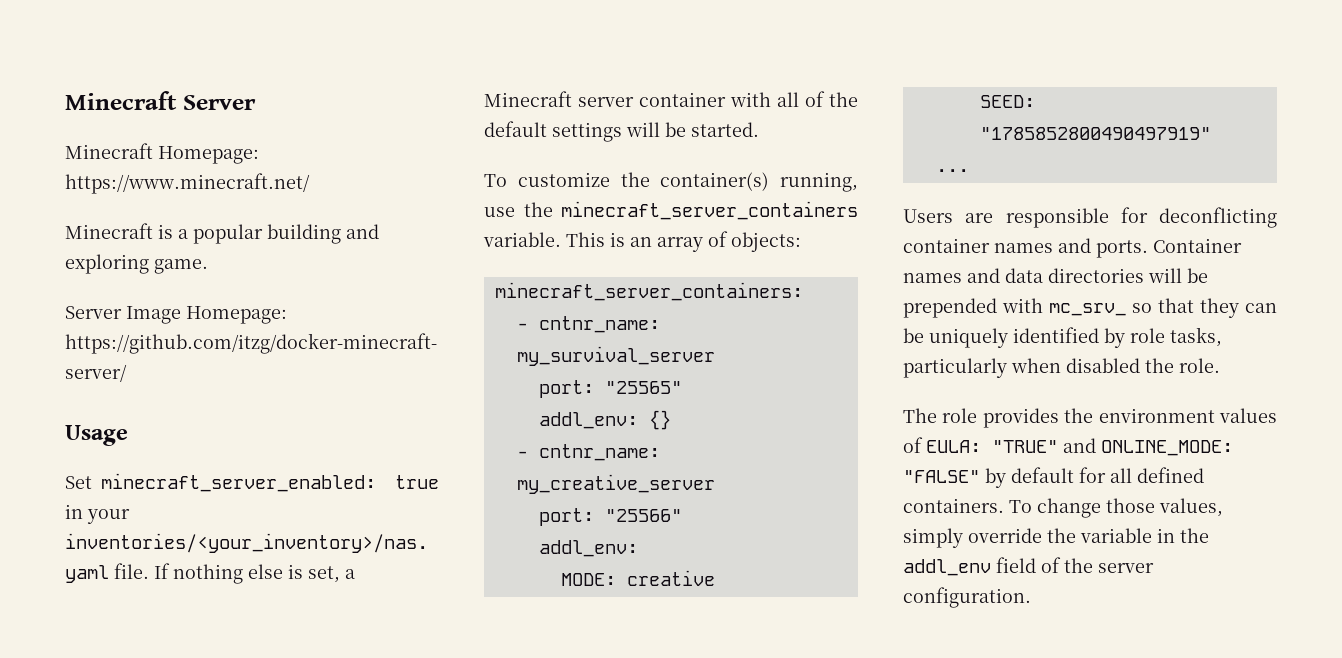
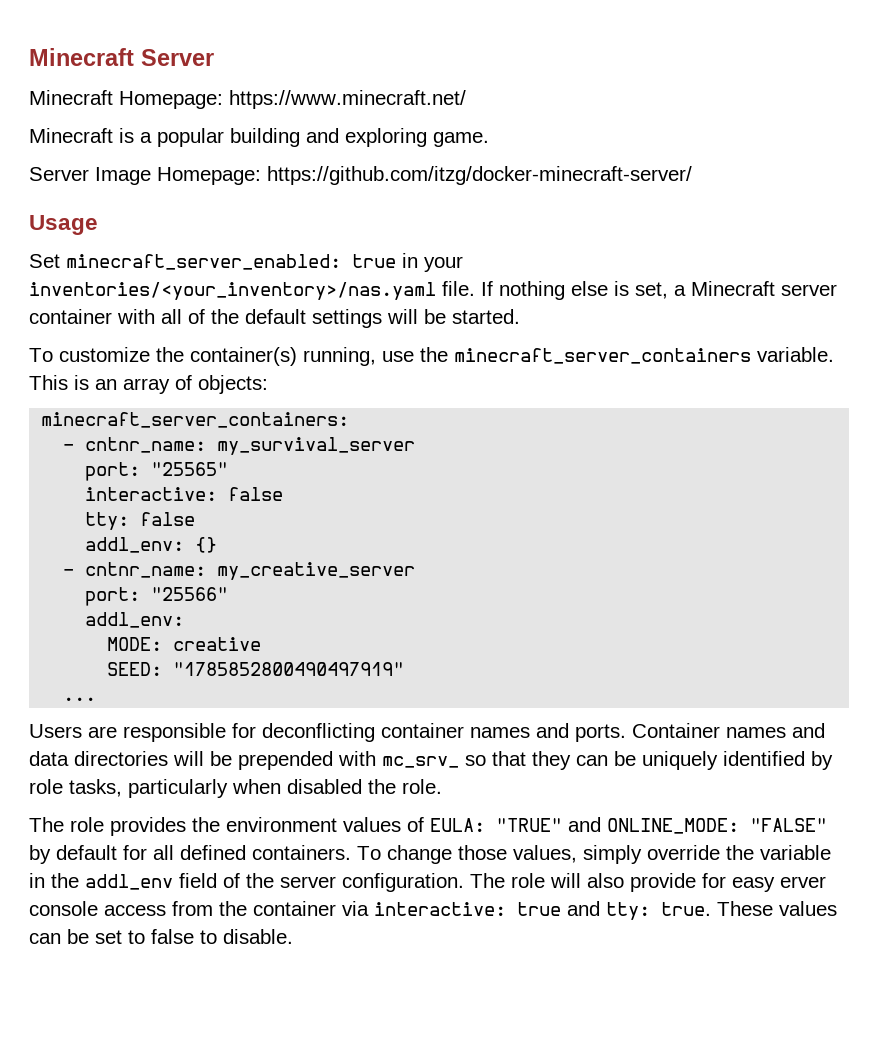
+ interactive: false
+ tty: false
+ The role will also provide for easy erver console access from the container via interactive: true and tty: true. These values can be set to false to disable.

